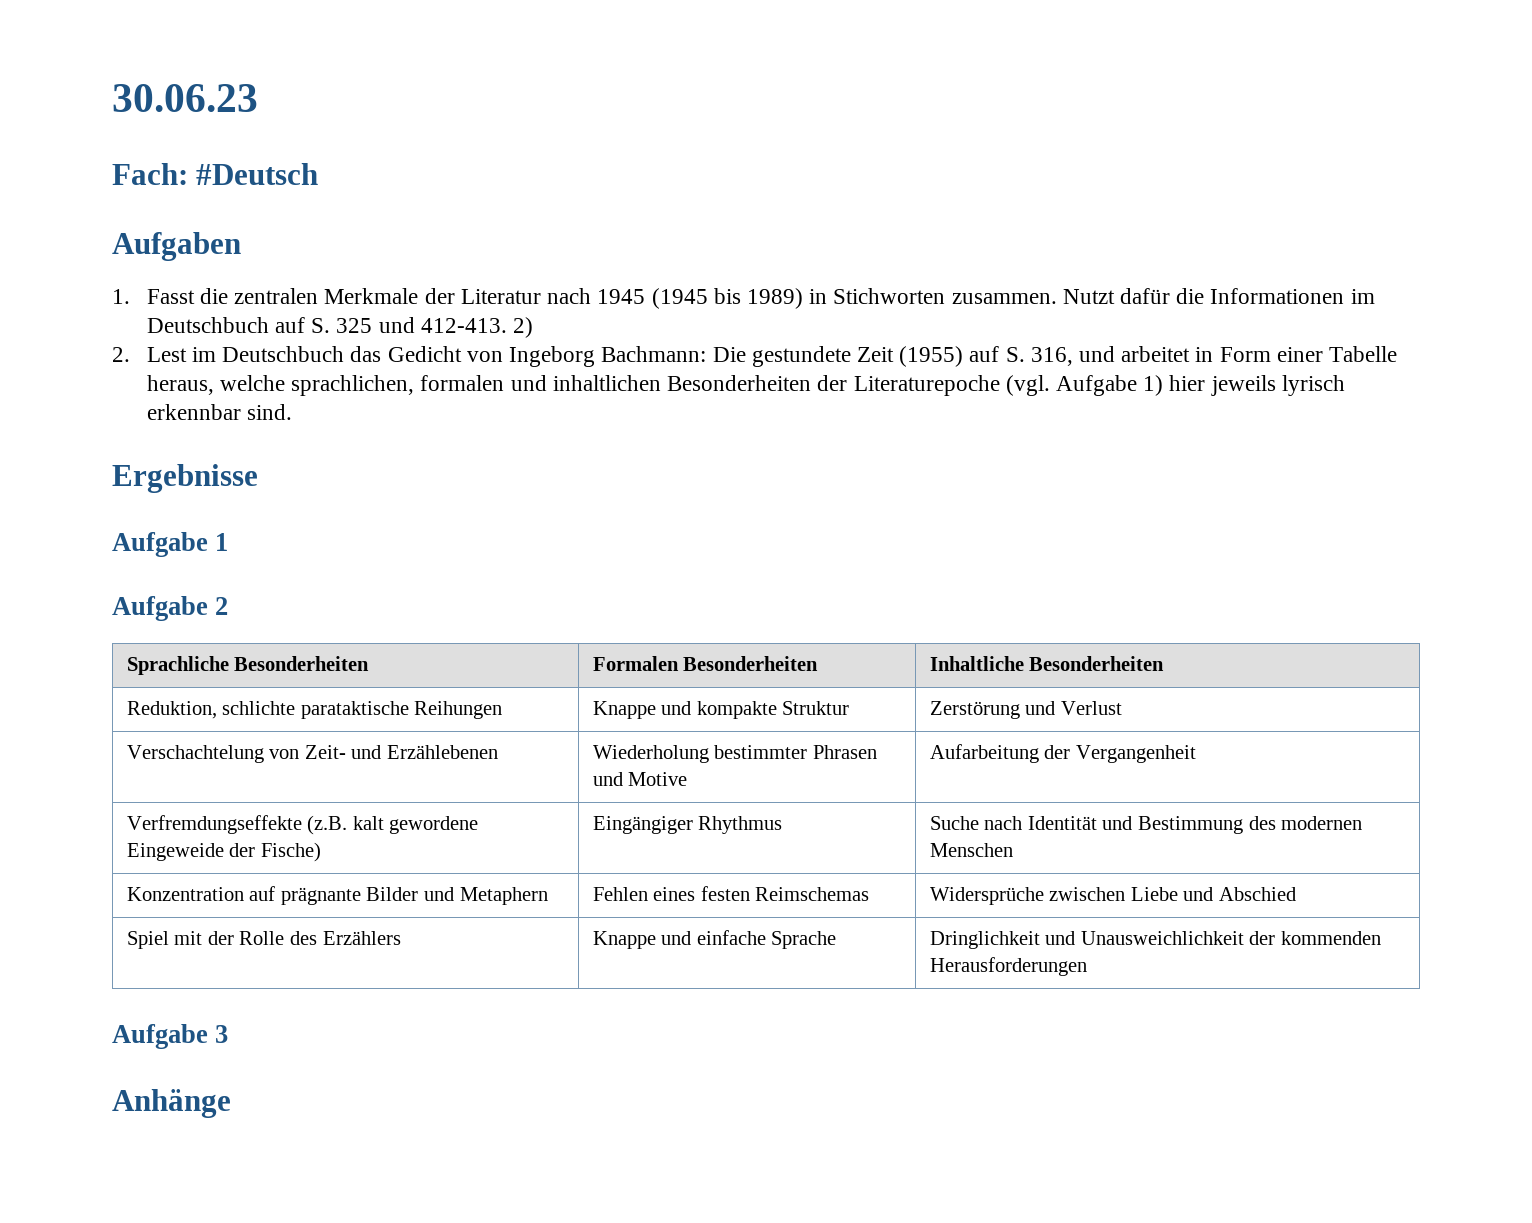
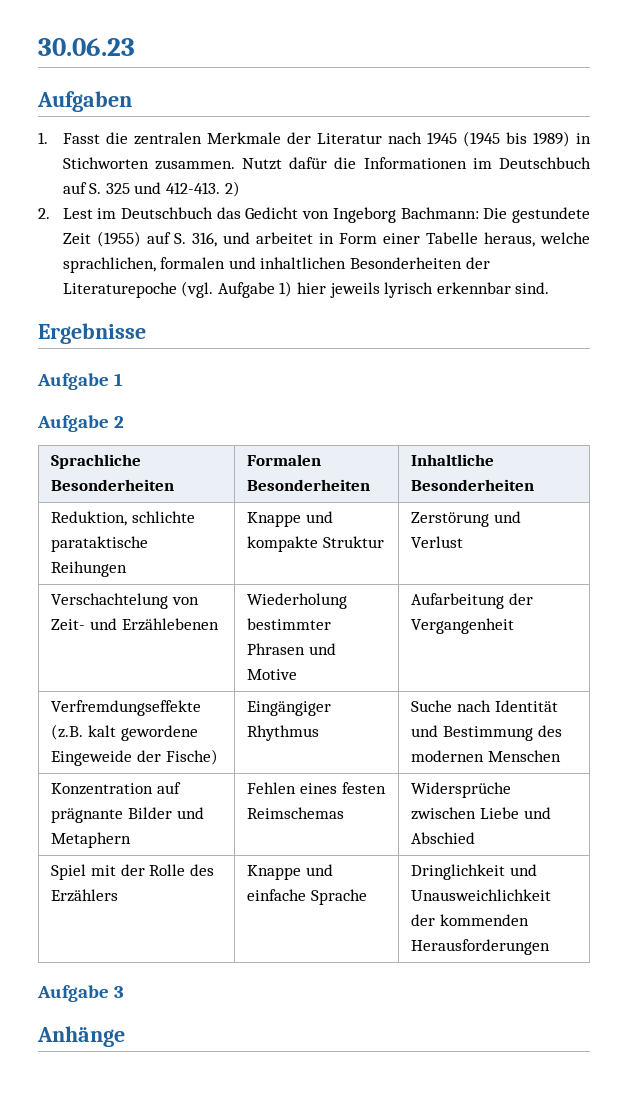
- Fach: #Deutsch

